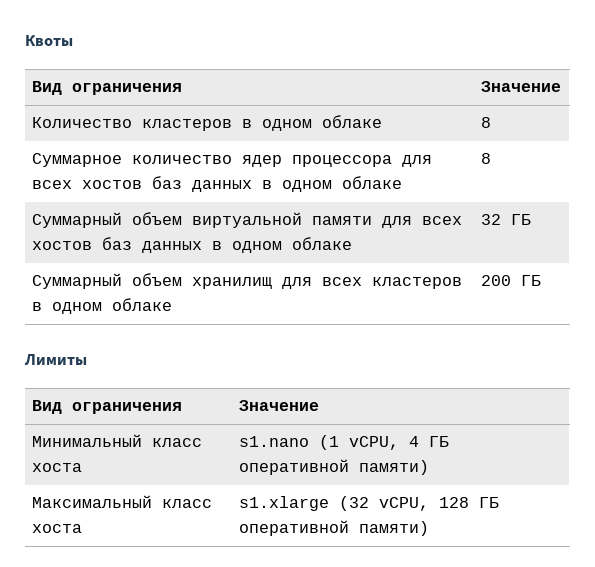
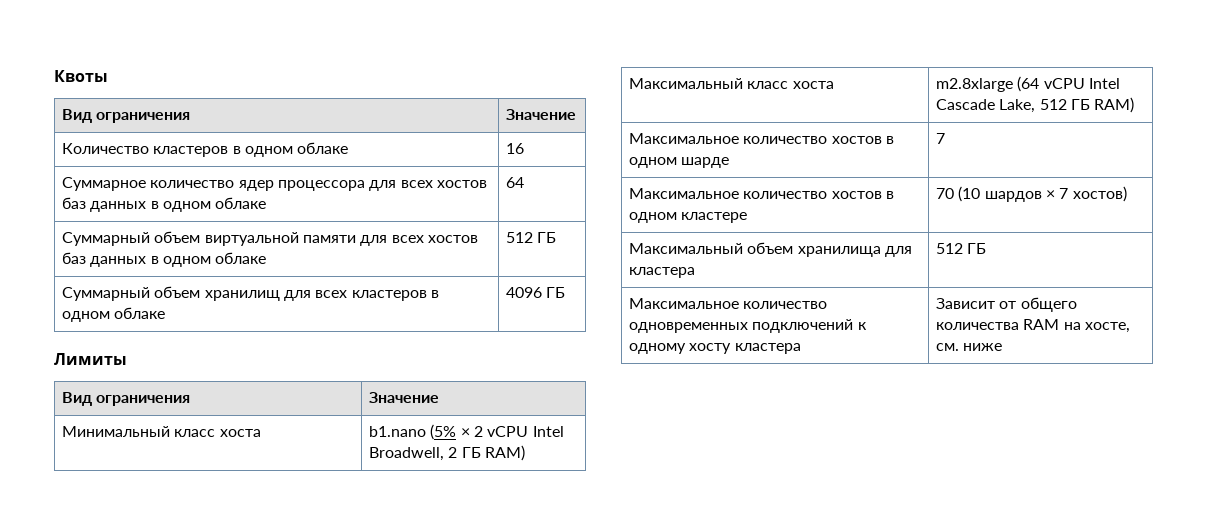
- Количество кластеров в одном облаке | 8
+ Количество кластеров в одном облаке | 16
- Суммарное количество ядер процессора для всех хостов баз данных в одном облаке | 8
+ Суммарное количество ядер процессора для всех хостов баз данных в одном облаке | 64
- Суммарный объем виртуальной памяти для всех хостов баз данных в одном облаке | 32 ГБ
+ Суммарный объем виртуальной памяти для всех хостов баз данных в одном облаке | 512 ГБ
- Суммарный объем хранилищ для всех кластеров в одном облаке | 200 ГБ
+ Суммарный объем хранилищ для всех кластеров в одном облаке | 4096 ГБ
- Минимальный класс хоста | s1.nano (1 vCPU, 4 ГБ оперативной памяти)
- Максимальный класс хоста | s1.xlarge (32 vCPU, 128 ГБ оперативной памяти)
+ Минимальный класс хоста | b1.nano (5% × 2 vCPU Intel Broadwell, 2 ГБ RAM)
+ Максимальный класс хоста | m2.8xlarge (64 vCPU Intel Cascade Lake, 512 ГБ RAM)
+ Максимальное количество хостов в одном шарде | 7
+ Максимальное количество хостов в одном кластере | 70 (10 шардов × 7 хостов)
+ Максимальный объем хранилища для кластера | 512 ГБ
+ Максимальное количество одновременных подключений к одному хосту кластера | Зависит от общего количества RAM на хосте, см. ниже

